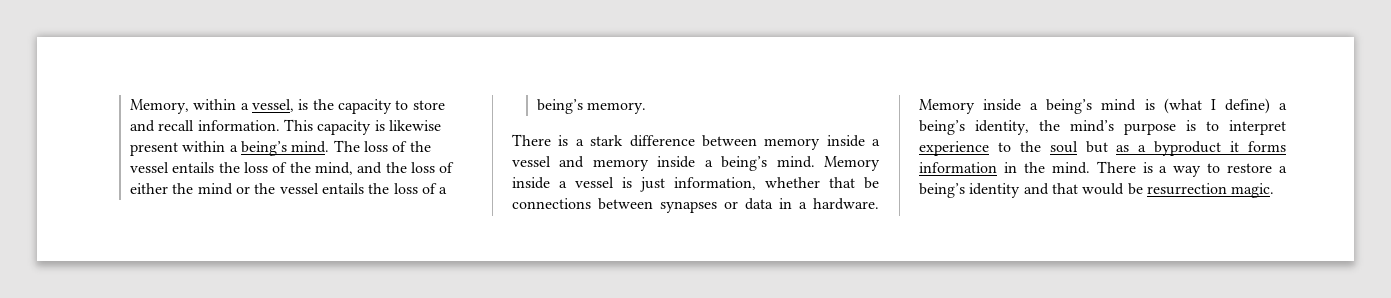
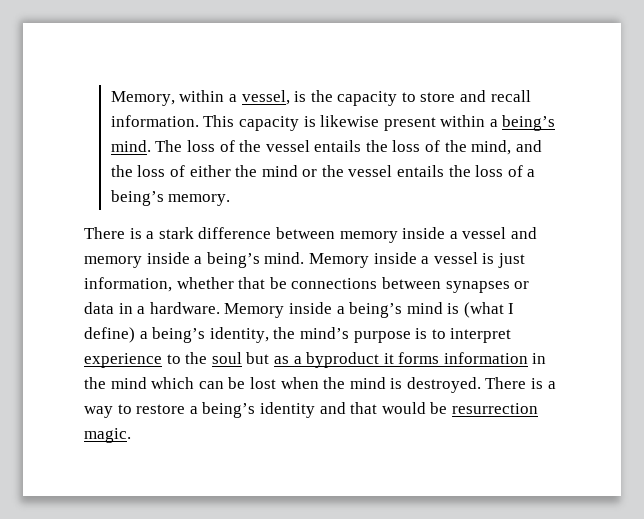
- Memory inside a being’s mind is (what I define) a being’s identity, the mind’s purpose is to interpret experience to the soul but as a byproduct it forms information in the mind.
+ Memory inside a being’s mind is (what I define) a being’s identity, the mind’s purpose is to interpret experience to the soul but as a byproduct it forms information in the mind which can be lost when the mind is destroyed.

